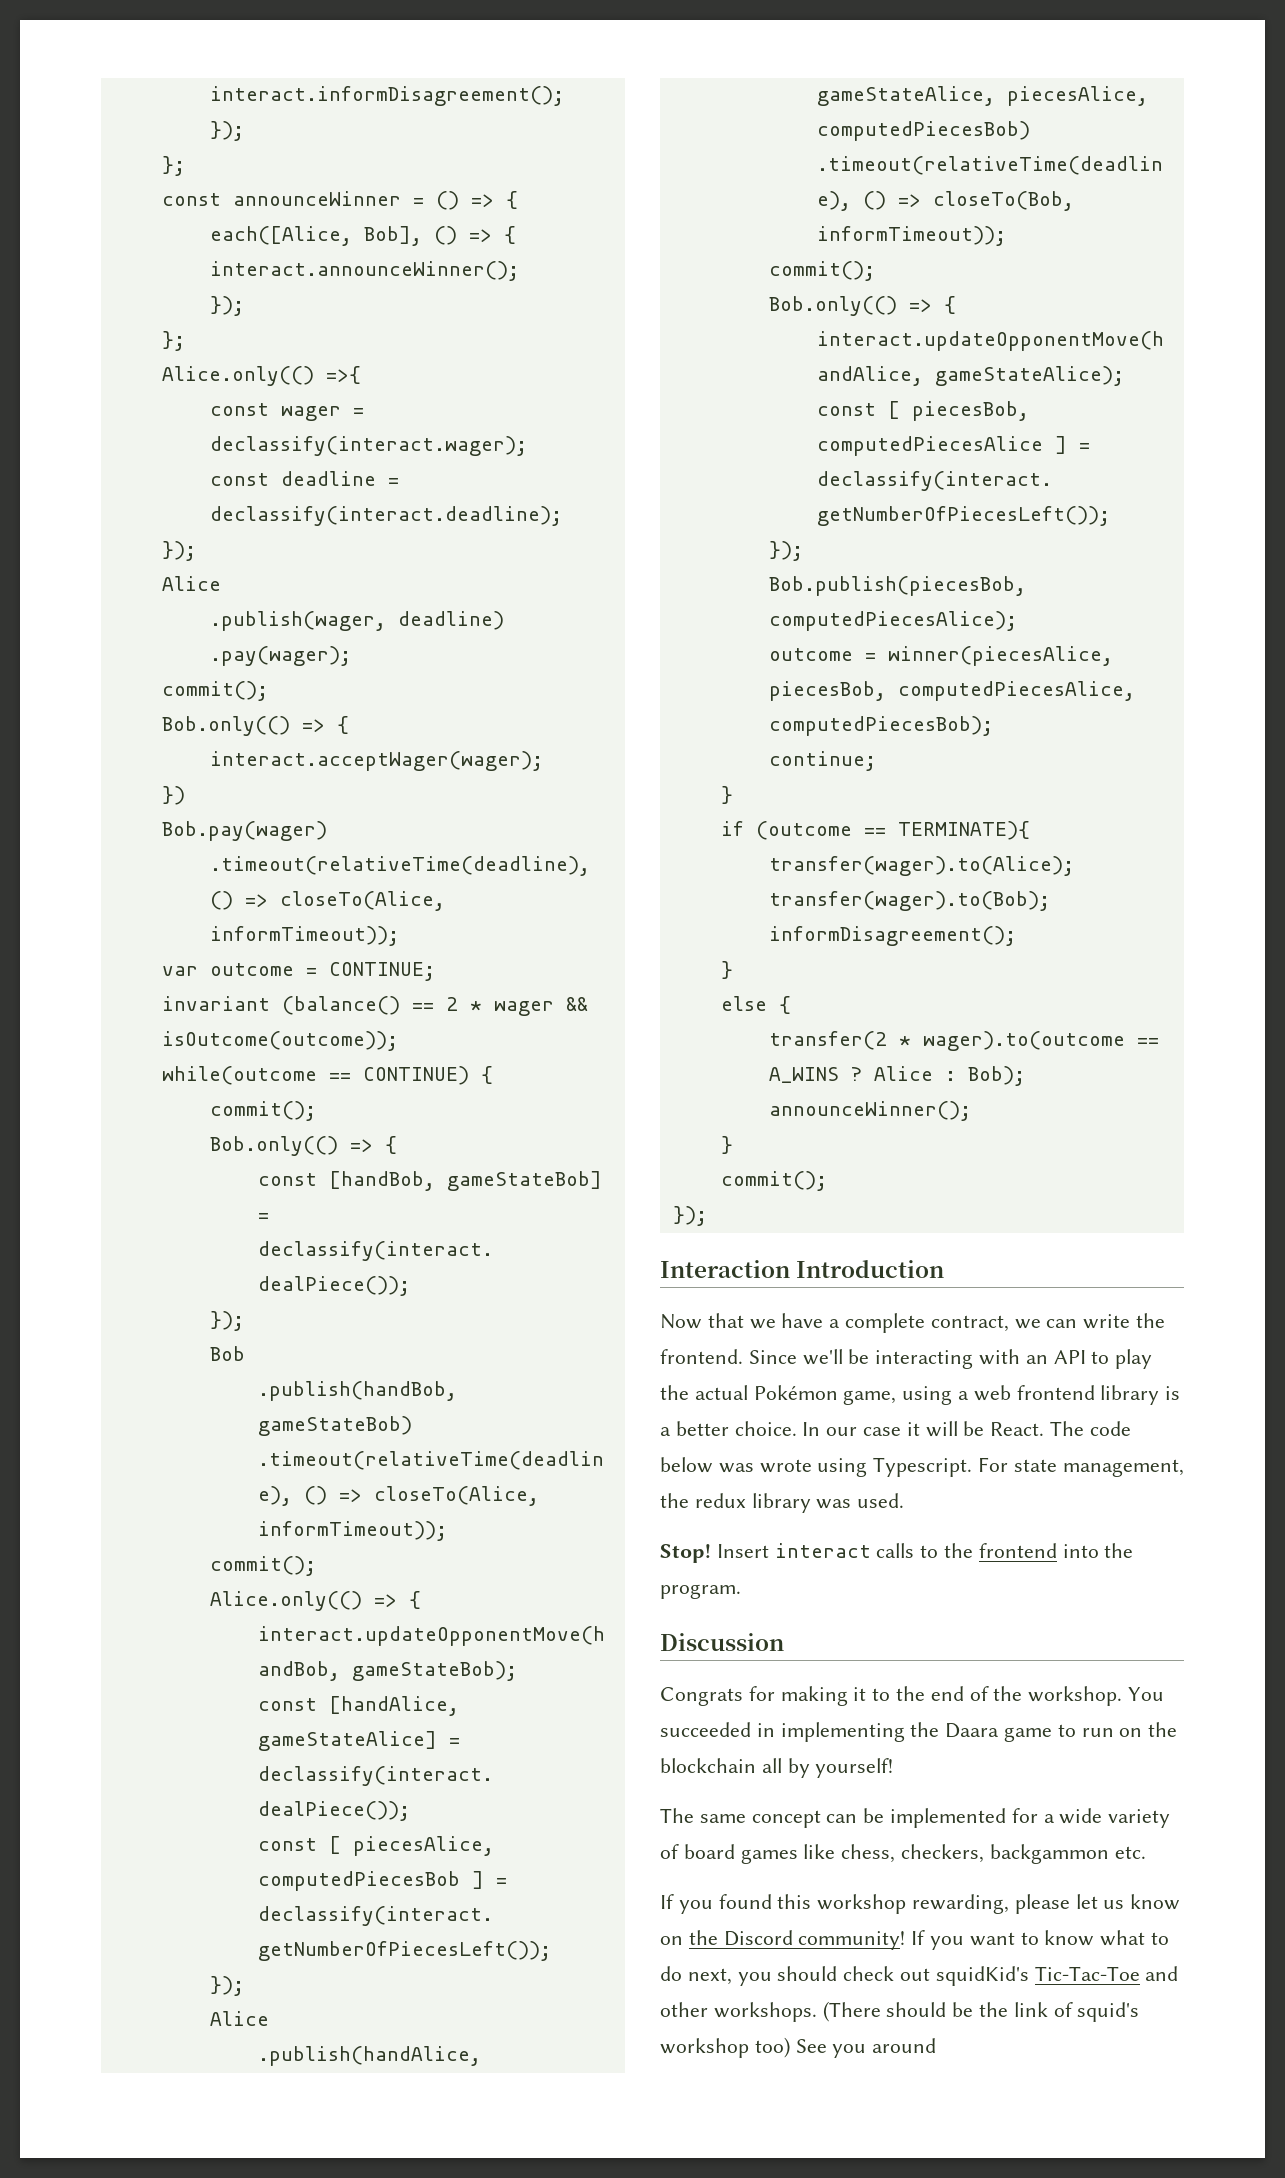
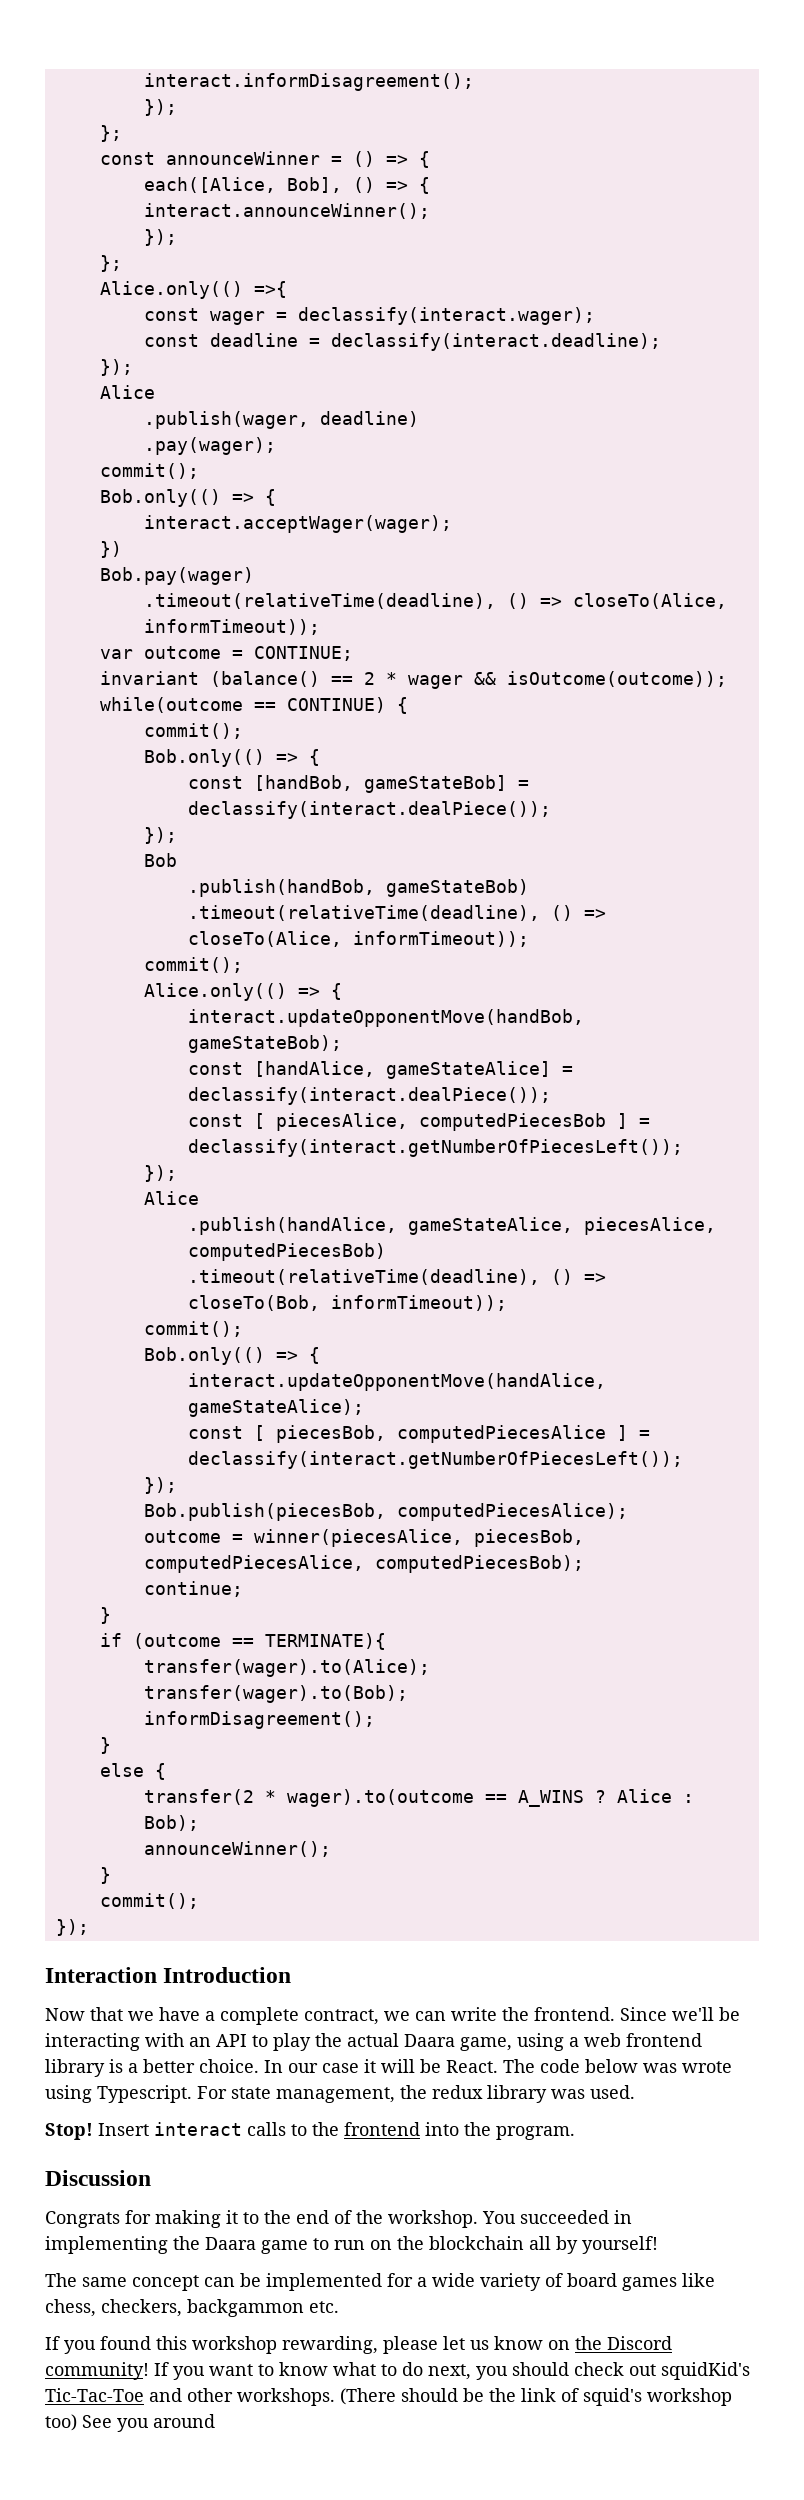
- Since we'll be interacting with an API to play the actual Pokémon game, using a web frontend library is a better choice.
+ Since we'll be interacting with an API to play the actual Daara game, using a web frontend library is a better choice.

